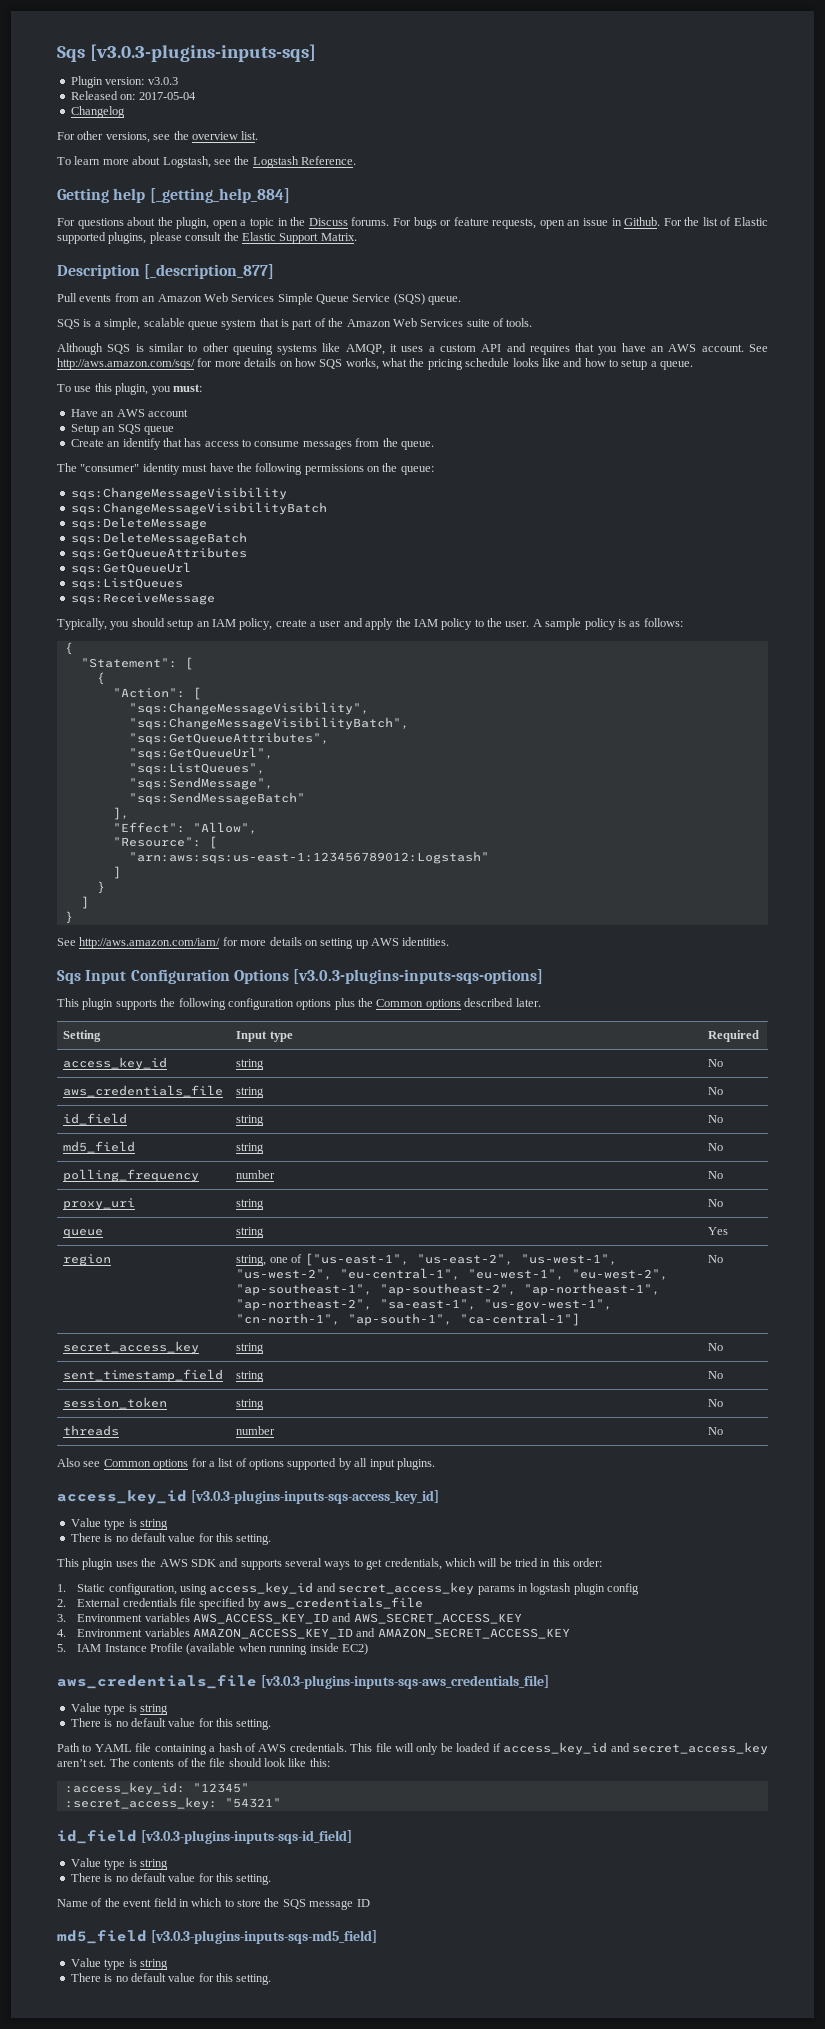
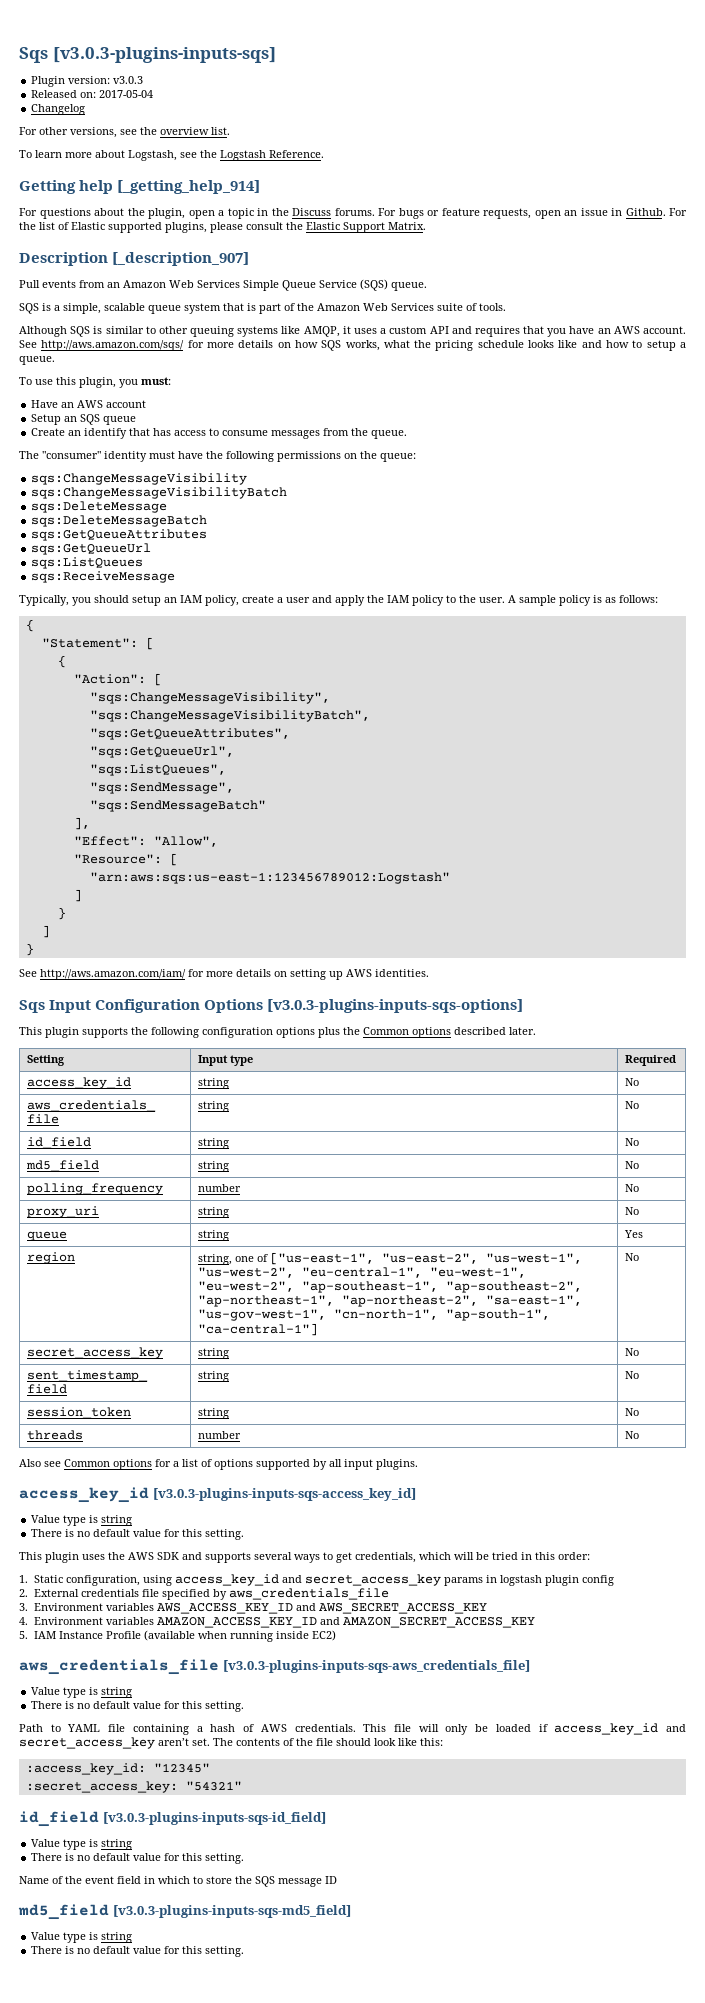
- Getting help [_getting_help_884]
+ Getting help [_getting_help_914]
- Description [_description_877]
+ Description [_description_907]

